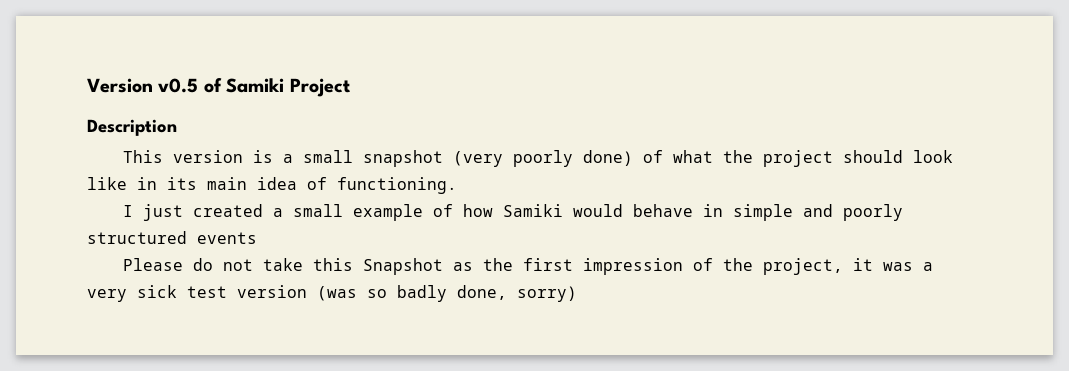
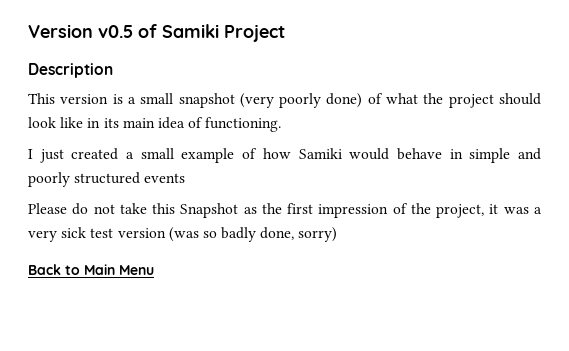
+ Back to Main Menu

